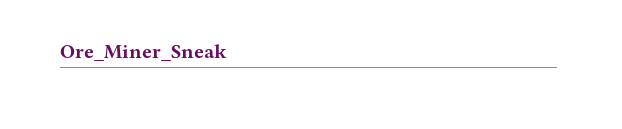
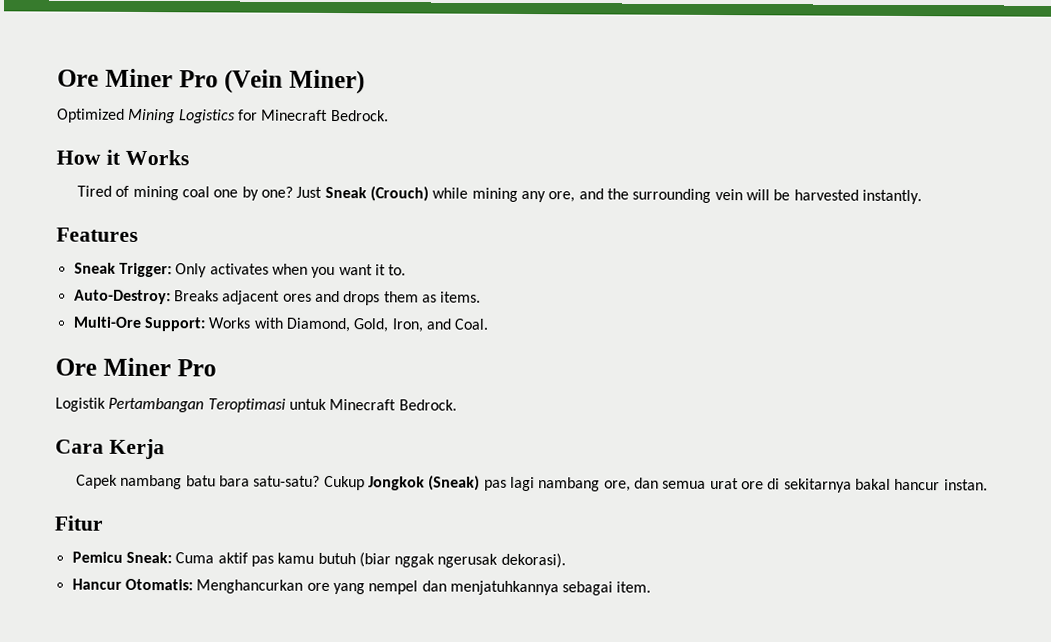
- Ore_Miner_Sneak
+ Ore Miner Pro (Vein Miner)
+ Optimized Mining Logistics for Minecraft Bedrock.
+ How it Works
+ Tired of mining coal one by one? Just Sneak (Crouch) while mining any ore, and the surrounding vein will be harvested instantly.
+ Features
+ Sneak Trigger: Only activates when you want it to.
+ Auto-Destroy: Breaks adjacent ores and drops them as items.
+ Multi-Ore Support: Works with Diamond, Gold, Iron, and Coal.
+ Ore Miner Pro
+ Logistik Pertambangan Teroptimasi untuk Minecraft Bedrock.
+ Cara Kerja
+ Capek nambang batu bara satu-satu? Cukup Jongkok (Sneak) pas lagi nambang ore, dan semua urat ore di sekitarnya bakal hancur instan.
+ Fitur
+ Pemicu Sneak: Cuma aktif pas kamu butuh (biar nggak ngerusak dekorasi).
+ Hancur Otomatis: Menghancurkan ore yang nempel dan menjatuhkannya sebagai item.

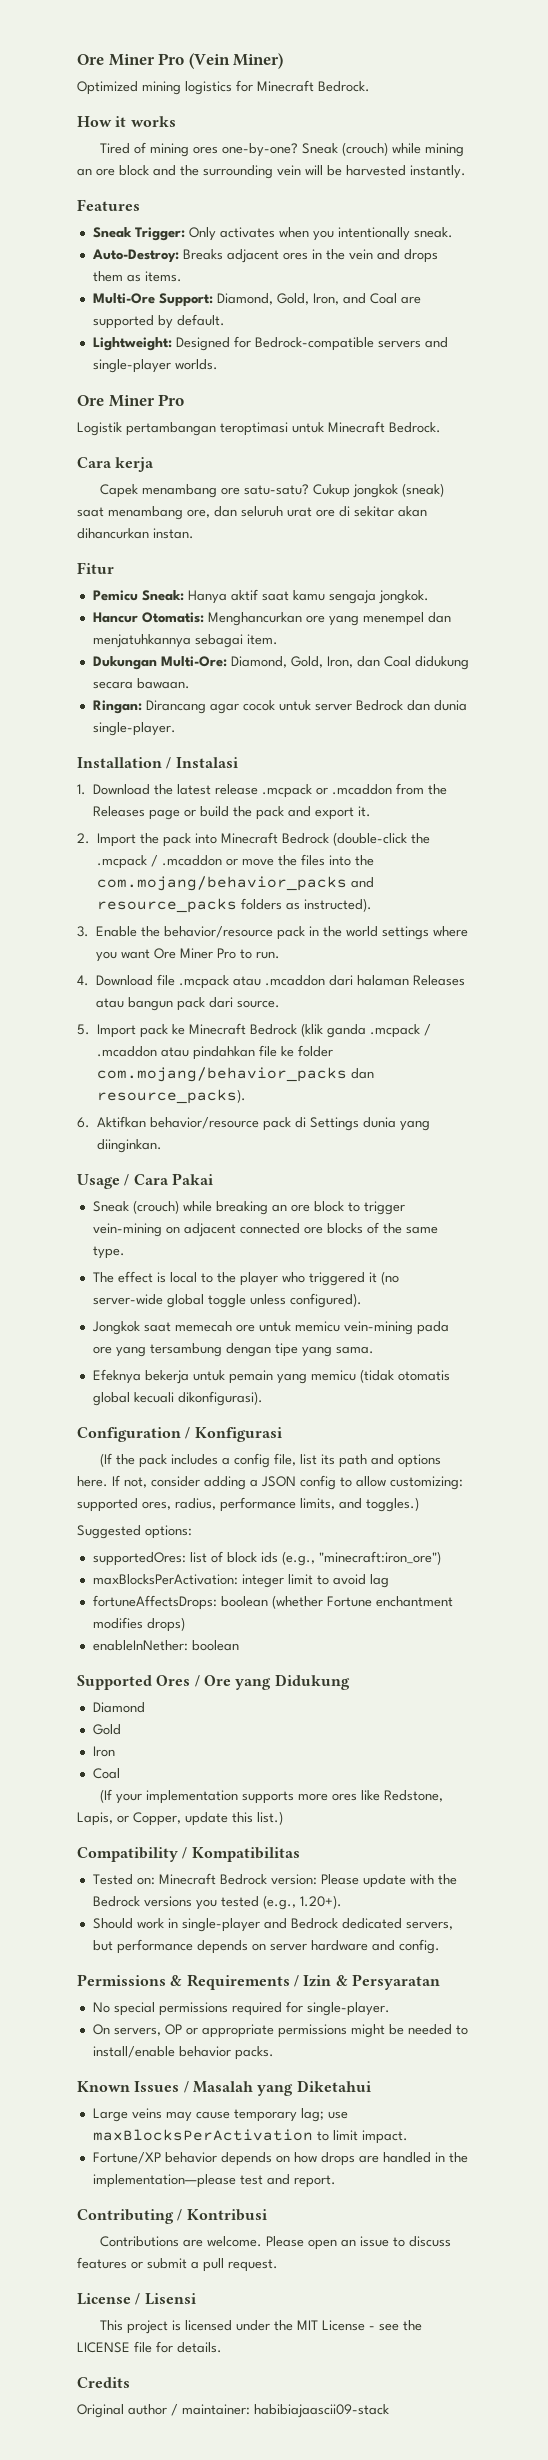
- Optimized Mining Logistics for Minecraft Bedrock.
+ Optimized mining logistics for Minecraft Bedrock.
- How it Works
+ How it works
- Tired of mining coal one by one? Just Sneak (Crouch) while mining any ore, and the surrounding vein will be harvested instantly.
+ Tired of mining ores one-by-one? Sneak (crouch) while mining an ore block and the surrounding vein will be harvested instantly.
- Sneak Trigger: Only activates when you want it to.
+ Sneak Trigger: Only activates when you intentionally sneak.
- Auto-Destroy: Breaks adjacent ores and drops them as items.
+ Auto-Destroy: Breaks adjacent ores in the vein and drops them as items.
- Multi-Ore Support: Works with Diamond, Gold, Iron, and Coal.
+ Multi-Ore Support: Diamond, Gold, Iron, and Coal are supported by default.
+ Lightweight: Designed for Bedrock-compatible servers and single-player worlds.
- Logistik Pertambangan Teroptimasi untuk Minecraft Bedrock.
+ Logistik pertambangan teroptimasi untuk Minecraft Bedrock.
- Cara Kerja
+ Cara kerja
- Capek nambang batu bara satu-satu? Cukup Jongkok (Sneak) pas lagi nambang ore, dan semua urat ore di sekitarnya bakal hancur instan.
+ Capek menambang ore satu-satu? Cukup jongkok (sneak) saat menambang ore, dan seluruh urat ore di sekitar akan dihancurkan instan.
- Pemicu Sneak: Cuma aktif pas kamu butuh (biar nggak ngerusak dekorasi).
+ Pemicu Sneak: Hanya aktif saat kamu sengaja jongkok.
- Hancur Otomatis: Menghancurkan ore yang nempel dan menjatuhkannya sebagai item.
+ Hancur Otomatis: Menghancurkan ore yang menempel dan menjatuhkannya sebagai item.
+ Dukungan Multi-Ore: Diamond, Gold, Iron, dan Coal didukung secara bawaan.
+ Ringan: Dirancang agar cocok untuk server Bedrock dan dunia single-player.
+ Installation / Instalasi
+ 1. Download the latest release .mcpack or .mcaddon from the Releases page or build the pack and export it.
+ 2. Import the pack into Minecraft Bedrock (double-click the .mcpack / .mcaddon or move the files into the com.mojang/behavior_packs and resource_packs folders as instructed).
+ 3. Enable the behavior/resource pack in the world settings where you want Ore Miner Pro to run.
+ 4. Download file .mcpack atau .mcaddon dari halaman Releases atau bangun pack dari source.
+ 5. Import pack ke Minecraft Bedrock (klik ganda .mcpack / .mcaddon atau pindahkan file ke folder com.mojang/behavior_packs dan resource_packs).
+ 6. Aktifkan behavior/resource pack di Settings dunia yang diinginkan.
+ Usage / Cara Pakai
+ Sneak (crouch) while breaking an ore block to trigger vein-mining on adjacent connected ore blocks of the same type.
+ The effect is local to the player who triggered it (no server-wide global toggle unless configured).
+ Jongkok saat memecah ore untuk memicu vein-mining pada ore yang tersambung dengan tipe yang sama.
+ Efeknya bekerja untuk pemain yang memicu (tidak otomatis global kecuali dikonfigurasi).
+ Configuration / Konfigurasi
+ (If the pack includes a config file, list its path and options here. If not, consider adding a JSON config to allow customizing: supported ores, radius, performance limits, and toggles.)
+ Suggested options:
+ supportedOres: list of block ids (e.g., "minecraft:iron_ore")
+ maxBlocksPerActivation: integer limit to avoid lag
+ fortuneAffectsDrops: boolean (whether Fortune enchantment modifies drops)
+ enableInNether: boolean
+ Supported Ores / Ore yang Didukung
+ Diamond
+ Gold
+ Iron
+ Coal
+ (If your implementation supports more ores like Redstone, Lapis, or Copper, update this list.)
+ Compatibility / Kompatibilitas
+ Tested on: Minecraft Bedrock version: Please update with the Bedrock versions you tested (e.g., 1.20+).
+ Should work in single-player and Bedrock dedicated servers, but performance depends on server hardware and config.
+ Permissions & Requirements / Izin & Persyaratan
+ No special permissions required for single-player.
+ On servers, OP or appropriate permissions might be needed to install/enable behavior packs.
+ Known Issues / Masalah yang Diketahui
+ Large veins may cause temporary lag; use maxBlocksPerActivation to limit impact.
+ Fortune/XP behavior depends on how drops are handled in the implementation—please test and report.
+ Contributing / Kontribusi
+ Contributions are welcome. Please open an issue to discuss features or submit a pull request.
+ License / Lisensi
+ This project is licensed under the MIT License - see the LICENSE file for details.
+ Credits
+ Original author / maintainer: habibiajaascii09-stack

